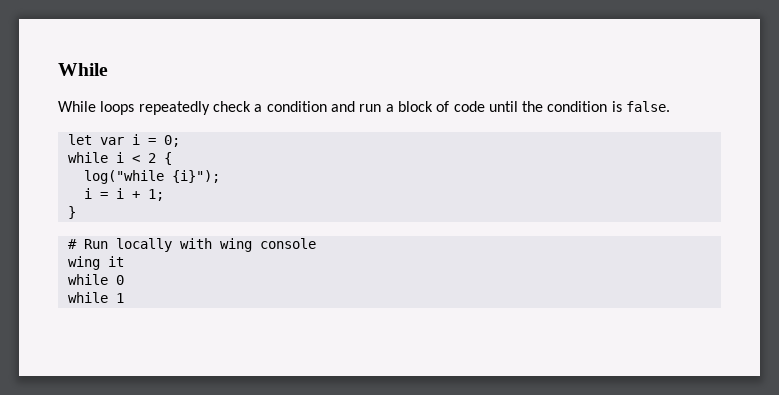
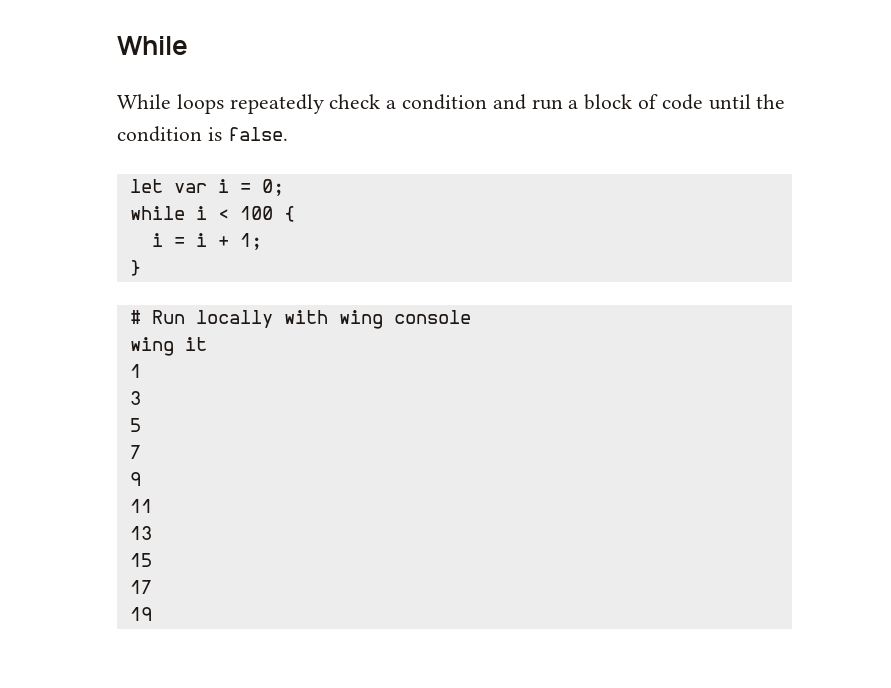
- while i < 2 {
+ while i < 100 {
- log("while {i}");
- while 0
- while 1
+ 1
+ 3
+ 5
+ 7
+ 9
+ 11
+ 13
+ 15
+ 17
+ 19

